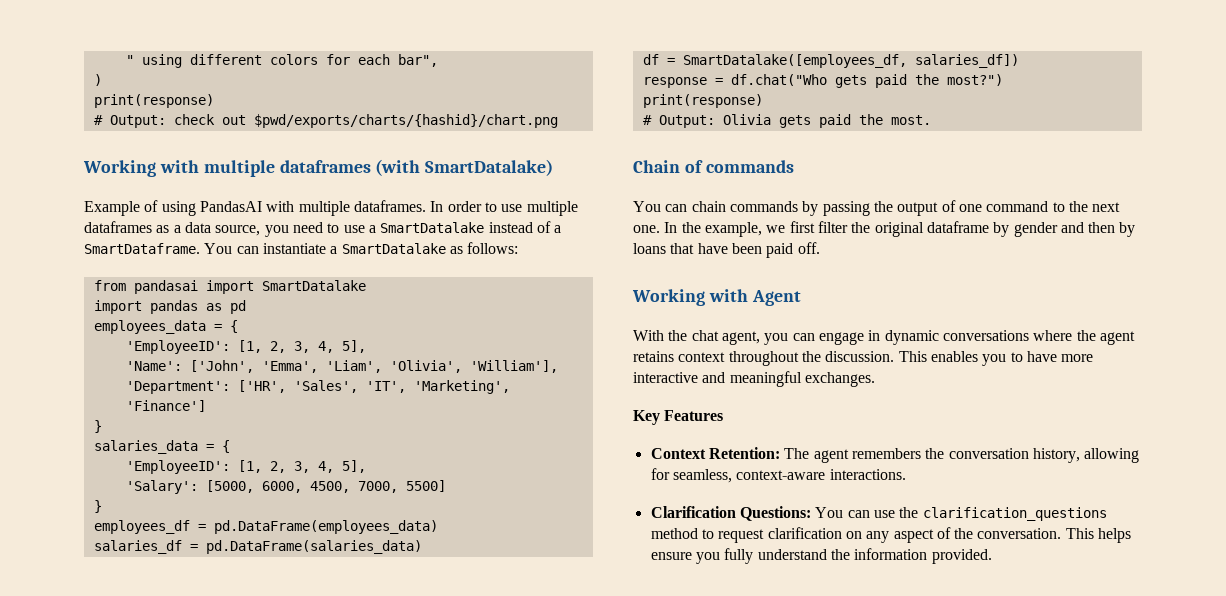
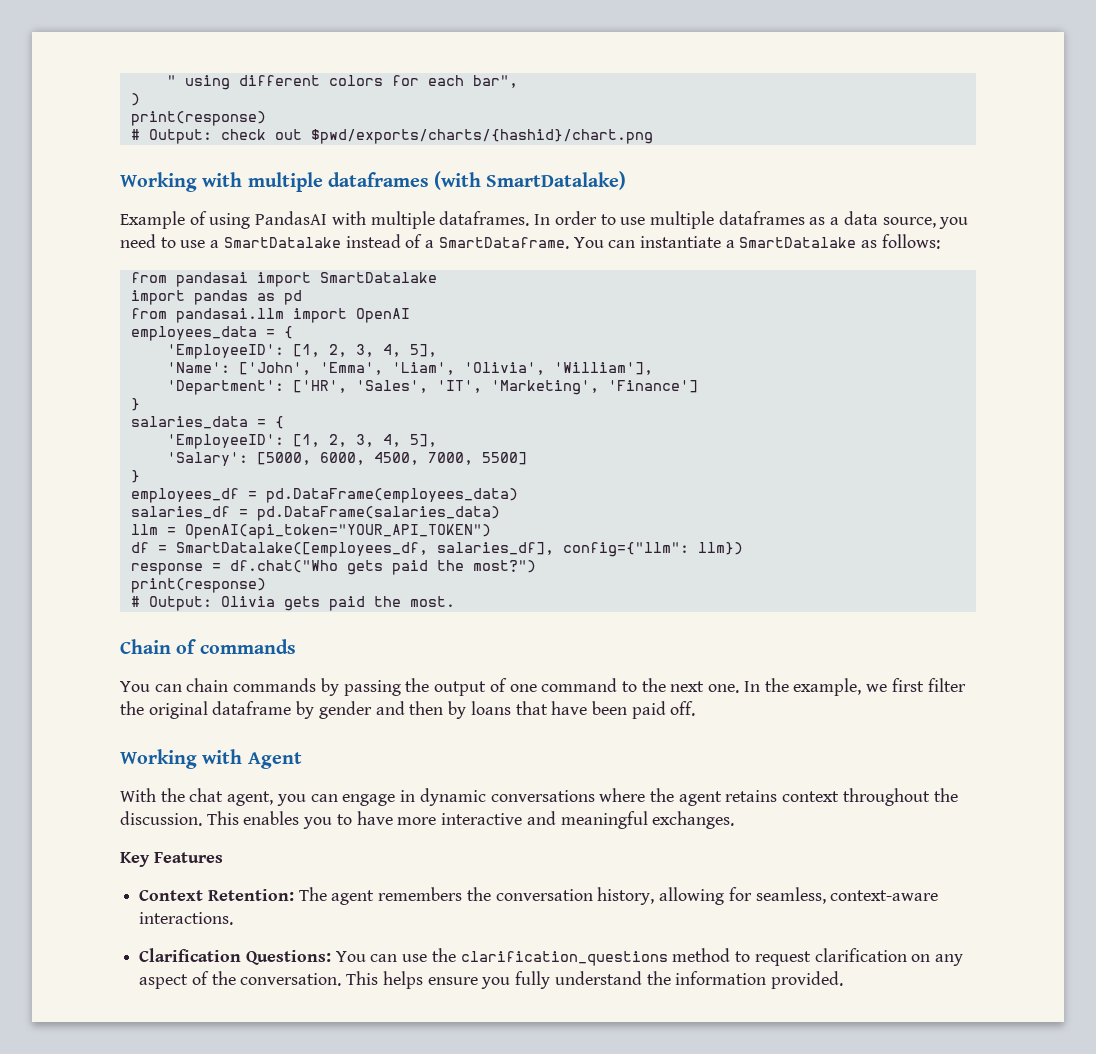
+ from pandasai.llm import OpenAI
+ llm = OpenAI(api_token="YOUR_API_TOKEN")
- df = SmartDatalake([employees_df, salaries_df])
+ df = SmartDatalake([employees_df, salaries_df], config={"llm": llm})

